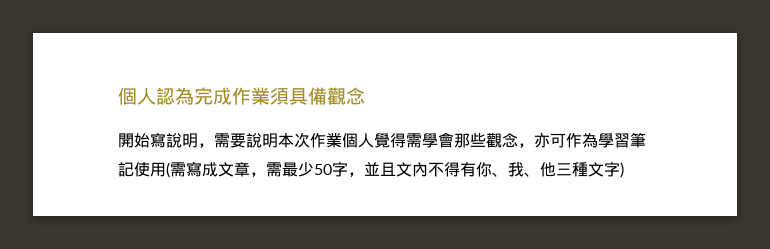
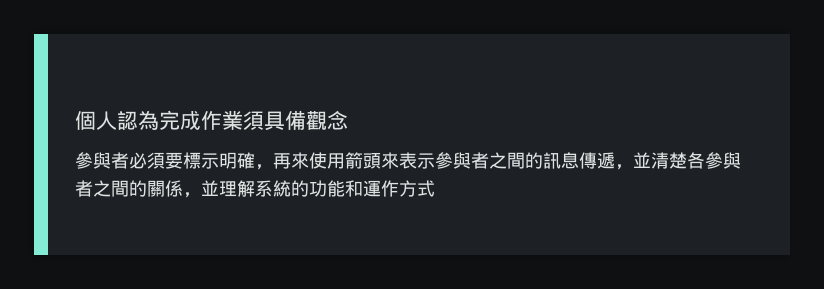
- 開始寫說明，需要說明本次作業個人覺得需學會那些觀念，亦可作為學習筆記使用(需寫成文章，需最少50字，並且文內不得有你、我、他三種文字)
+ 參與者必須要標示明確，再來使用箭頭來表示參與者之間的訊息傳遞，並清楚各參與者之間的關係，並理解系統的功能和運作方式

